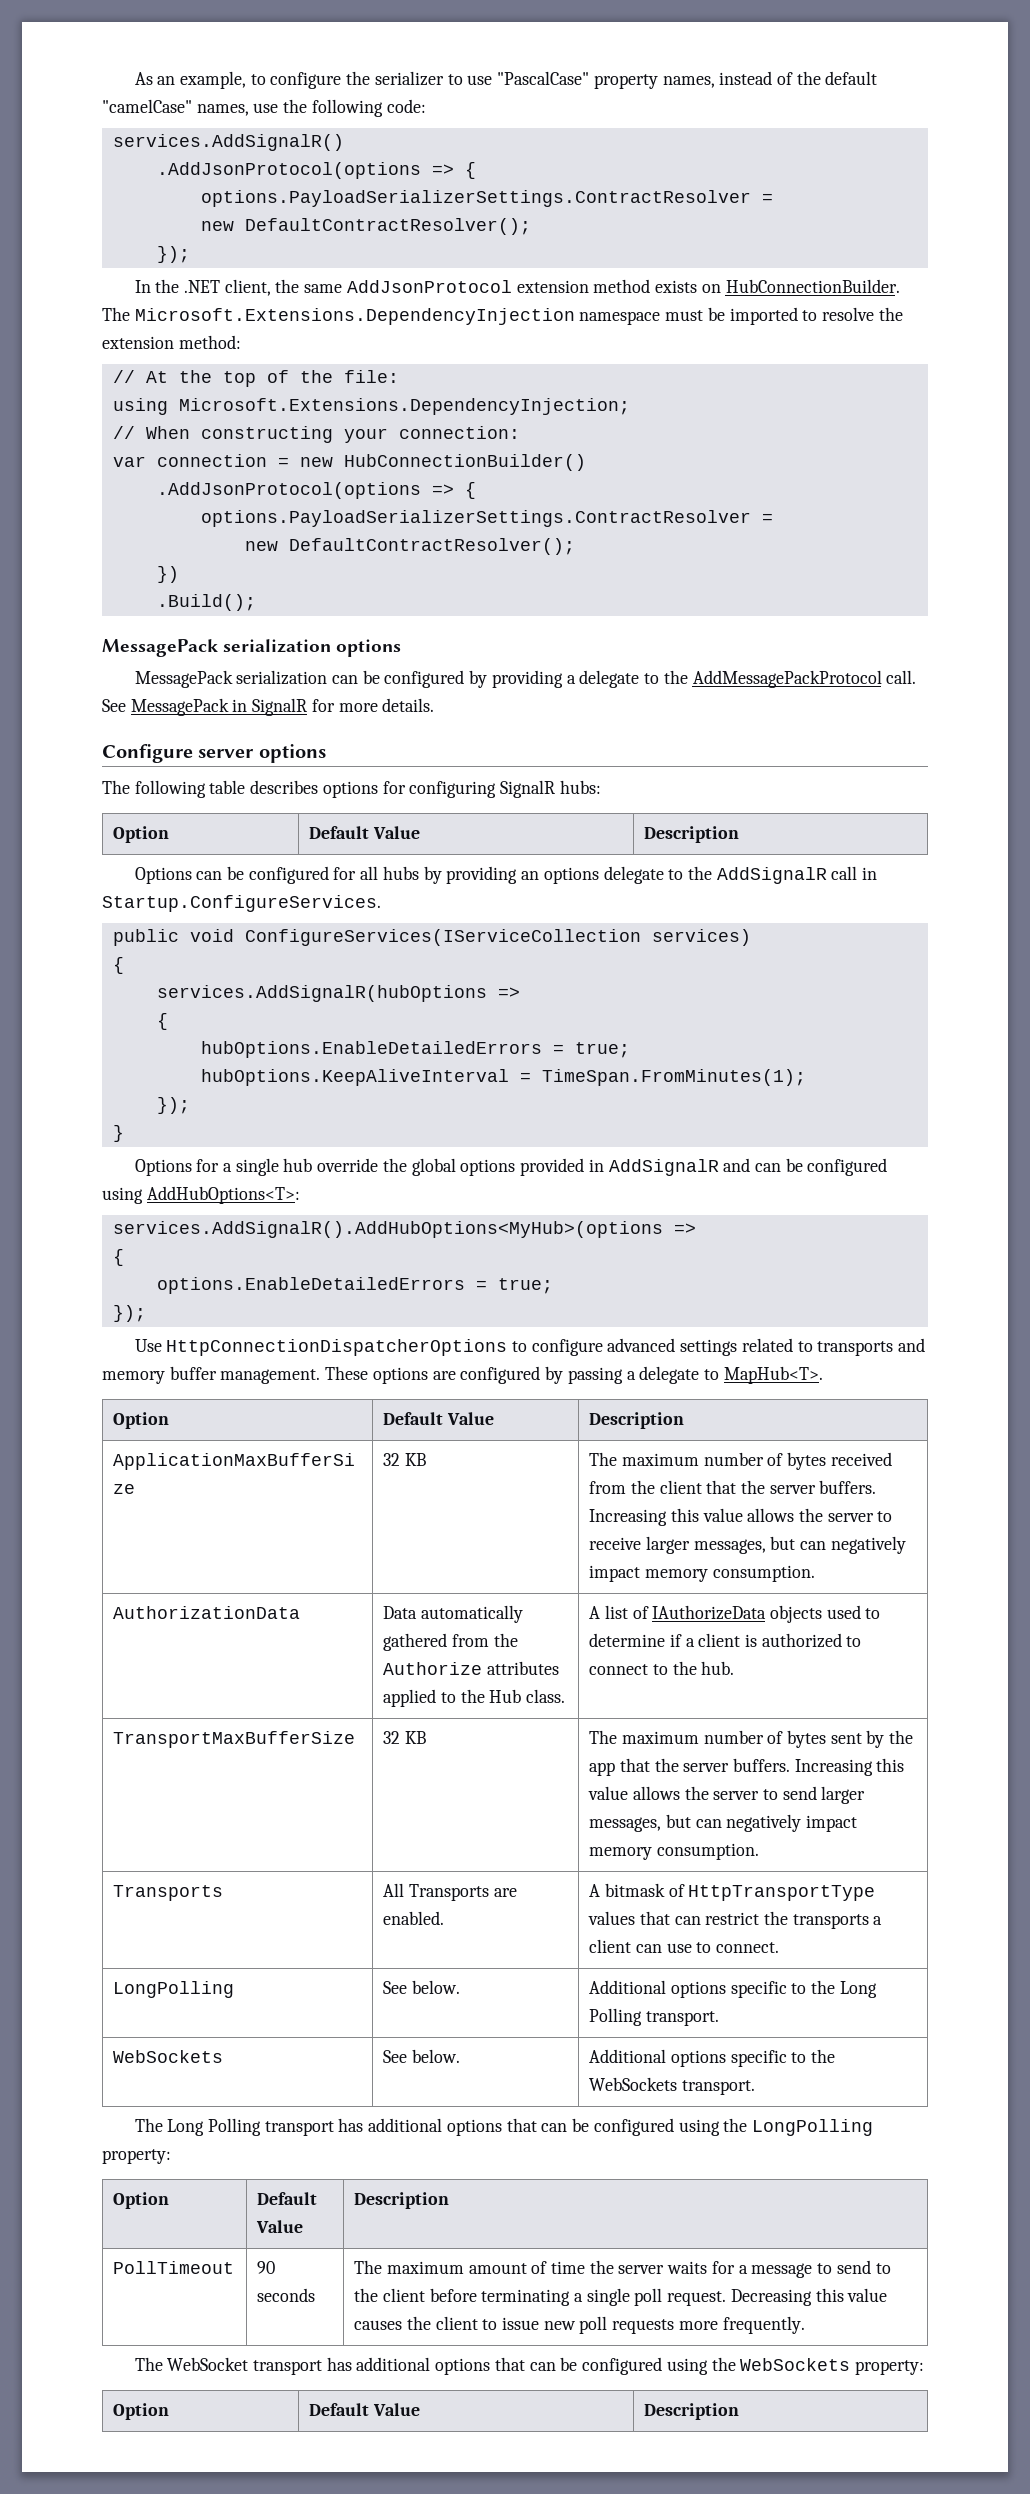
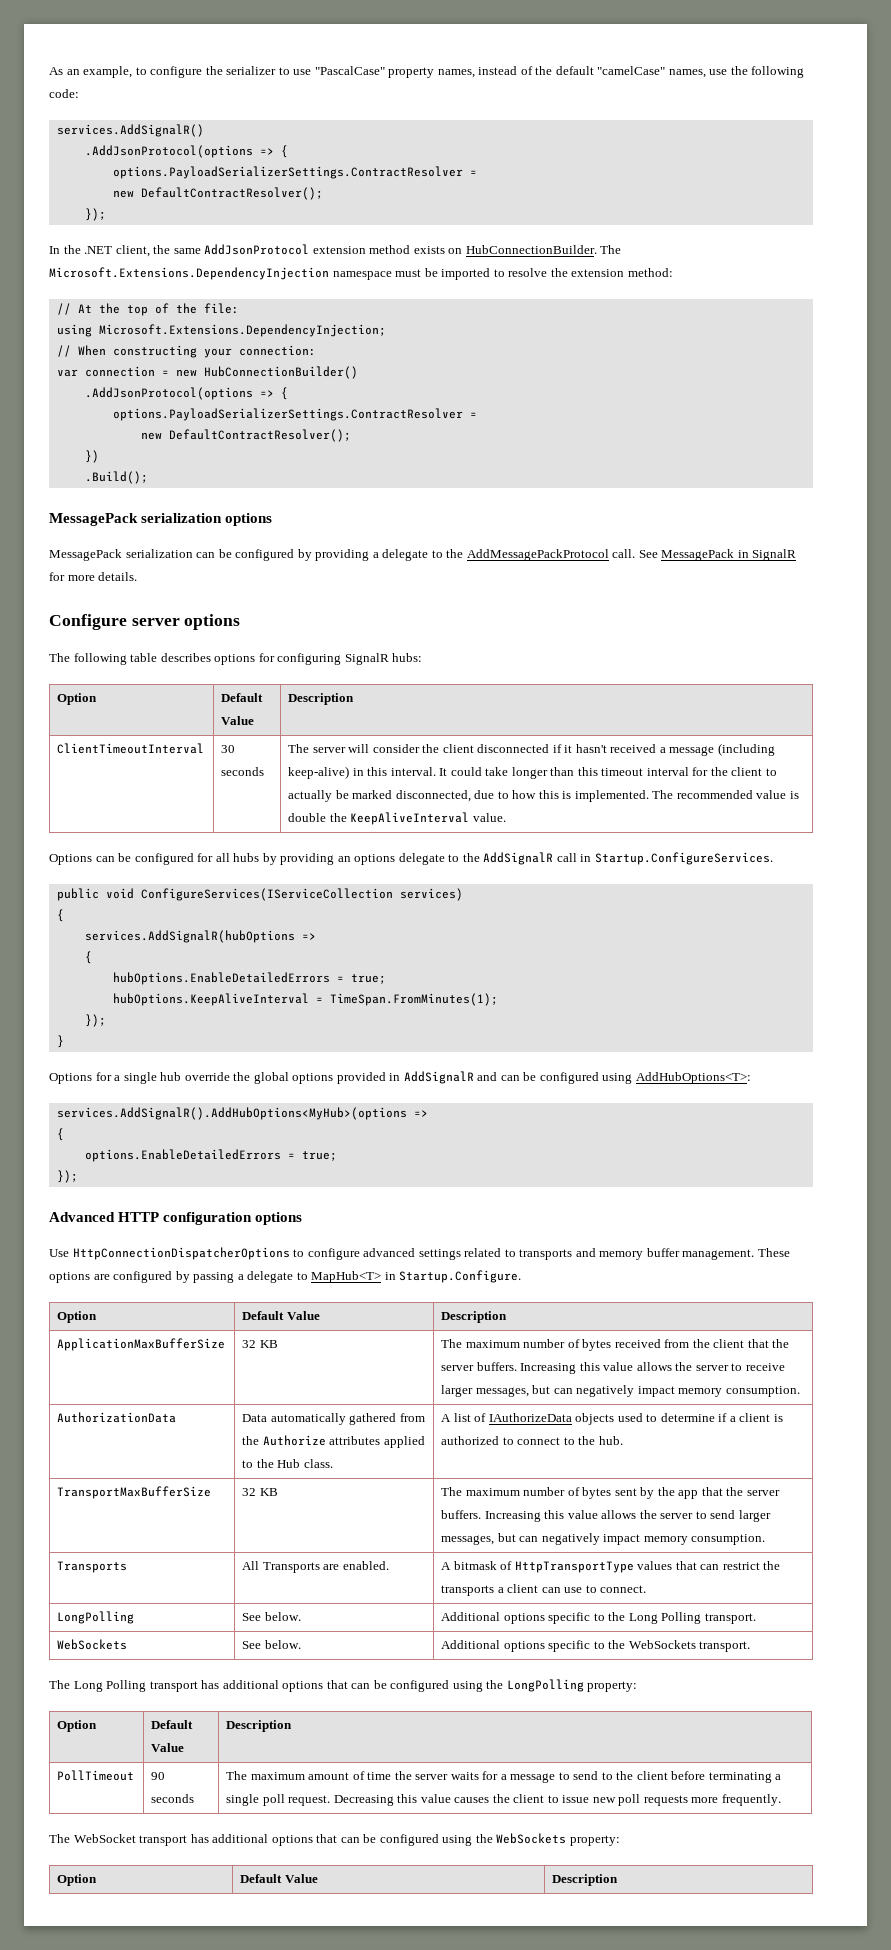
+ ClientTimeoutInterval | 30 seconds | The server will consider the client disconnected if it hasn't received a message (including keep-alive) in this interval. It could take longer than this timeout interval for the client to actually be marked disconnected, due to how this is implemented. The recommended value is double the KeepAliveInterval value.
+ Advanced HTTP configuration options
- These options are configured by passing a delegate to MapHub<T>.
+ These options are configured by passing a delegate to MapHub<T> in Startup.Configure.

